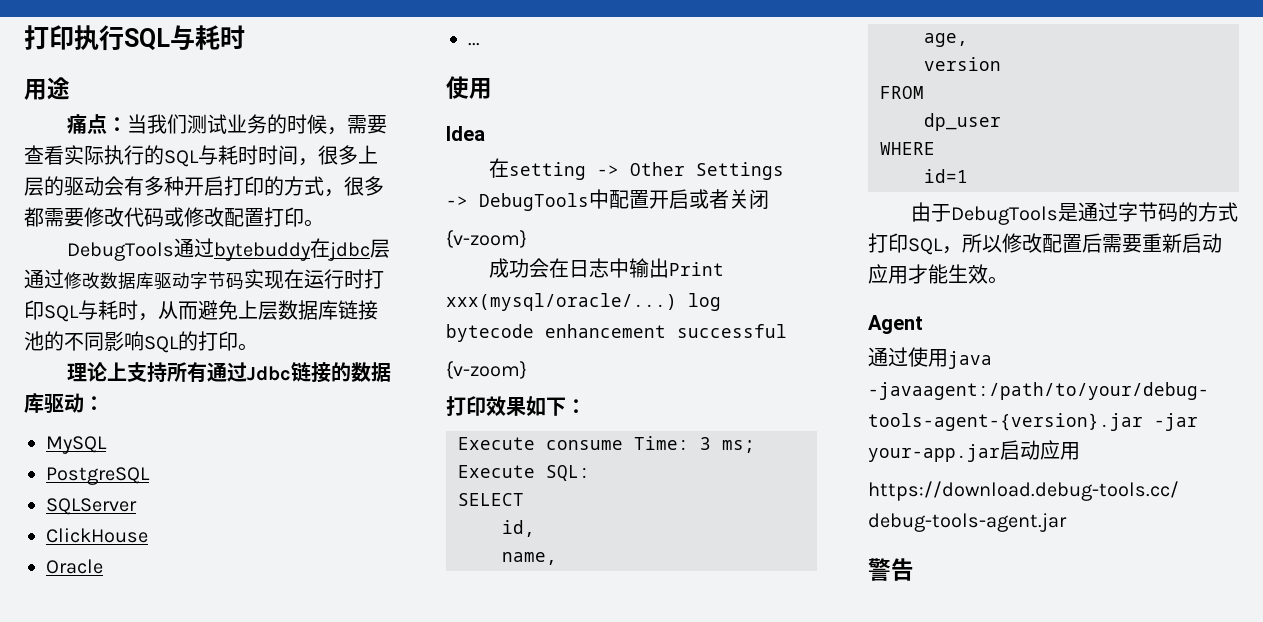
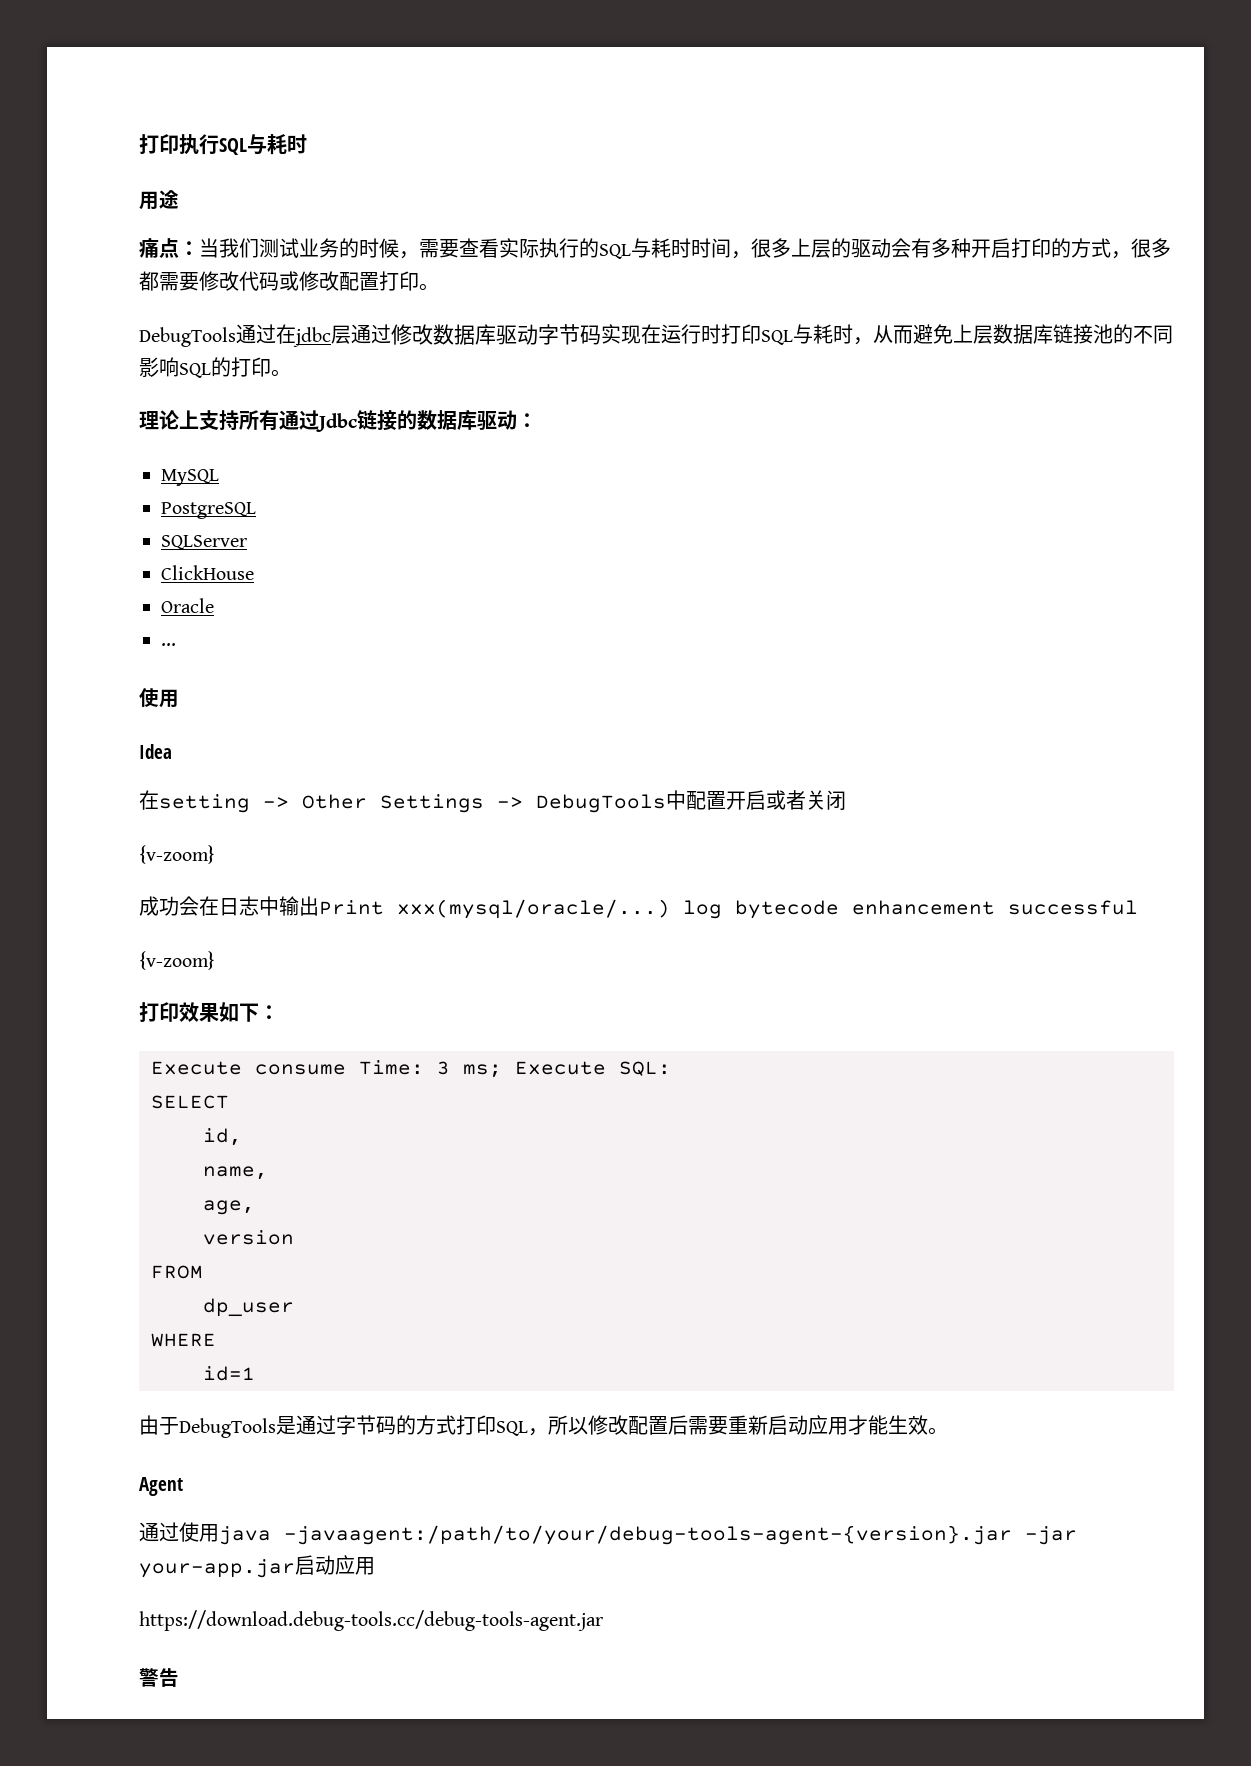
- DebugTools通过bytebuddy在jdbc层通过修改数据库驱动字节码实现在运行时打印SQL与耗时，从而避免上层数据库链接池的不同影响SQL的打印。
+ DebugTools通过在jdbc层通过修改数据库驱动字节码实现在运行时打印SQL与耗时，从而避免上层数据库链接池的不同影响SQL的打印。

